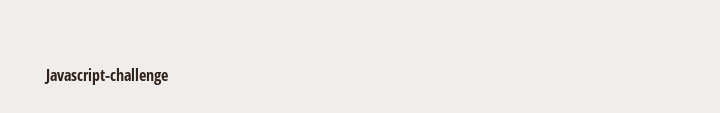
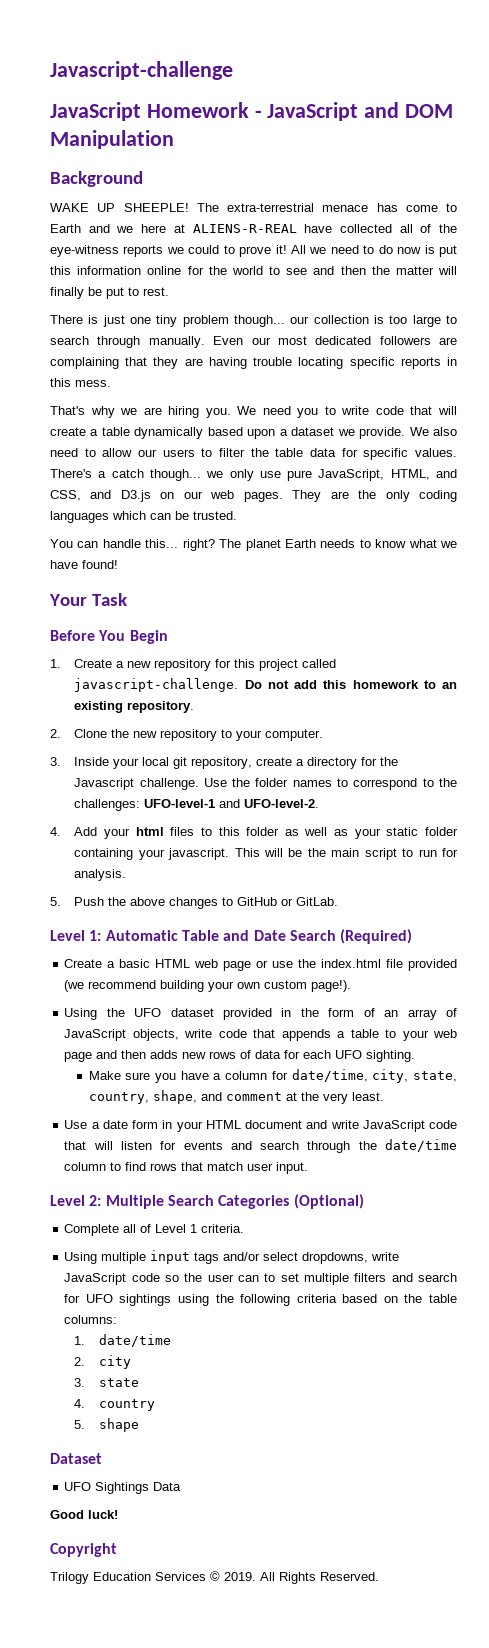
+ JavaScript Homework - JavaScript and DOM Manipulation
+ Background
+ WAKE UP SHEEPLE! The extra-terrestrial menace has come to Earth and we here at ALIENS-R-REAL have collected all of the eye-witness reports we could to prove it! All we need to do now is put this information online for the world to see and then the matter will finally be put to rest.
+ There is just one tiny problem though... our collection is too large to search through manually. Even our most dedicated followers are complaining that they are having trouble locating specific reports in this mess.
+ That's why we are hiring you. We need you to write code that will create a table dynamically based upon a dataset we provide. We also need to allow our users to filter the table data for specific values. There's a catch though... we only use pure JavaScript, HTML, and CSS, and D3.js on our web pages. They are the only coding languages which can be trusted.
+ You can handle this... right? The planet Earth needs to know what we have found!
+ Your Task
+ Before You Begin
+ 1. Create a new repository for this project called javascript-challenge. Do not add this homework to an existing repository.
+ 2. Clone the new repository to your computer.
+ 3. Inside your local git repository, create a directory for the Javascript challenge. Use the folder names to correspond to the challenges: UFO-level-1 and UFO-level-2.
+ 4. Add your html files to this folder as well as your static folder containing your javascript. This will be the main script to run for analysis.
+ 5. Push the above changes to GitHub or GitLab.
+ Level 1: Automatic Table and Date Search (Required)
+ Create a basic HTML web page or use the index.html file provided (we recommend building your own custom page!).
+ Using the UFO dataset provided in the form of an array of JavaScript objects, write code that appends a table to your web page and then adds new rows of data for each UFO sighting.
+ Make sure you have a column for date/time, city, state, country, shape, and comment at the very least.
+ Use a date form in your HTML document and write JavaScript code that will listen for events and search through the date/time column to find rows that match user input.
+ Level 2: Multiple Search Categories (Optional)
+ Complete all of Level 1 criteria.
+ Using multiple input tags and/or select dropdowns, write JavaScript code so the user can to set multiple filters and search for UFO sightings using the following criteria based on the table columns:
+ 1. date/time
+ 2. city
+ 3. state
+ 4. country
+ 5. shape
+ Dataset
+ UFO Sightings Data
+ Good luck!
+ Copyright
+ Trilogy Education Services © 2019. All Rights Reserved.

